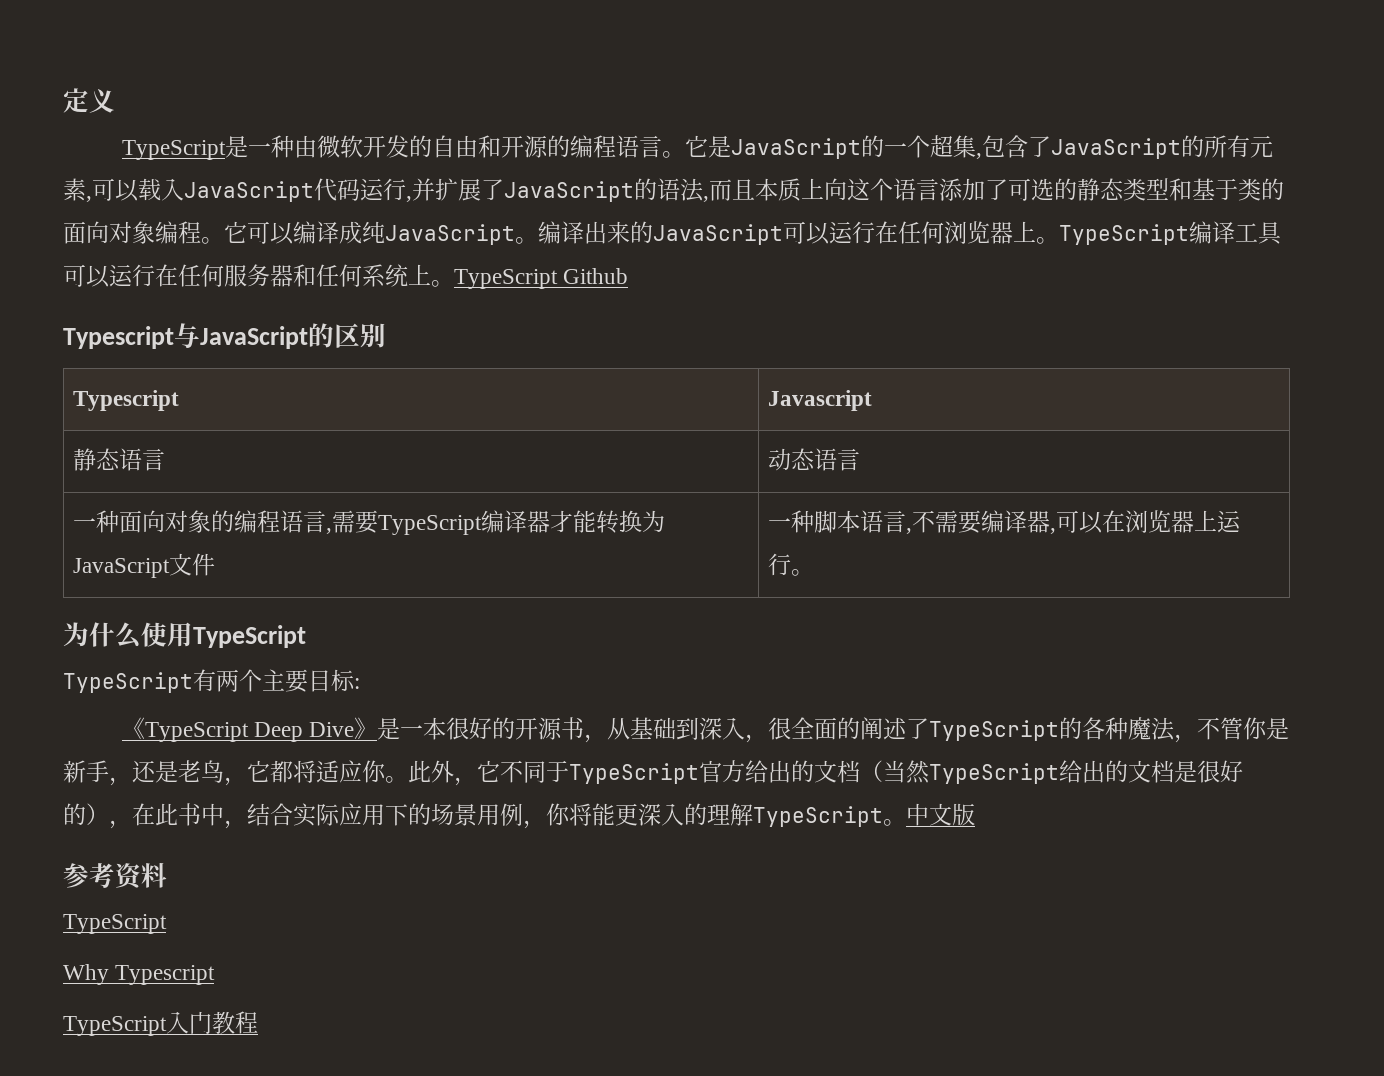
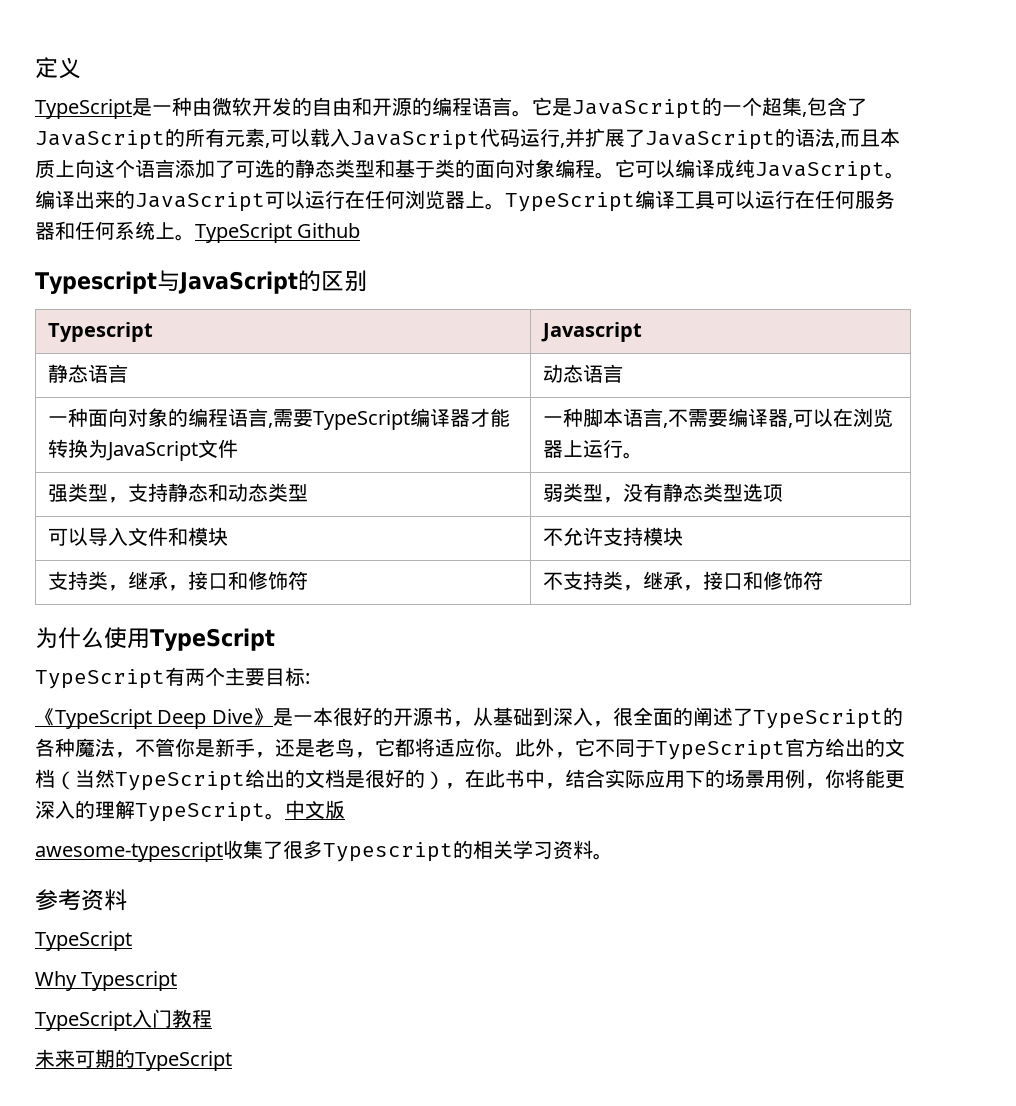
+ 强类型，支持静态和动态类型 | 弱类型，没有静态类型选项
+ 可以导入文件和模块 | 不允许支持模块
+ 支持类，继承，接口和修饰符 | 不支持类，继承，接口和修饰符
+ awesome-typescript收集了很多Typescript的相关学习资料。
+ 未来可期的TypeScript

